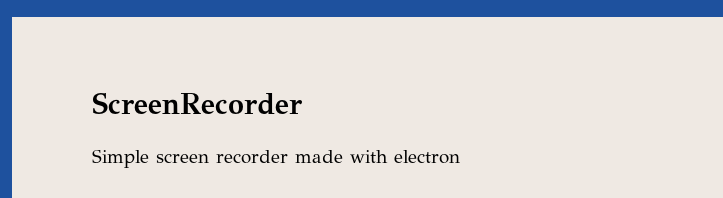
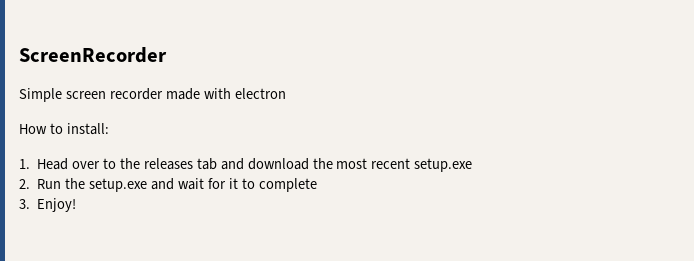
+ How to install:
+ 1. Head over to the releases tab and download the most recent setup.exe
+ 2. Run the setup.exe and wait for it to complete
+ 3. Enjoy!

